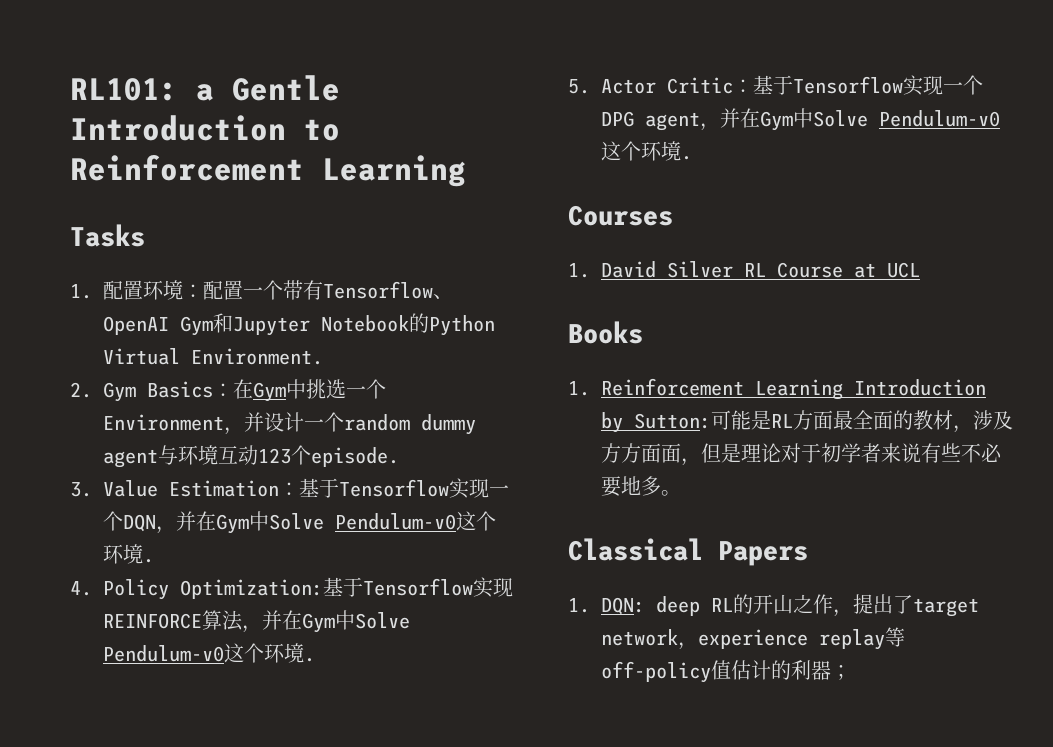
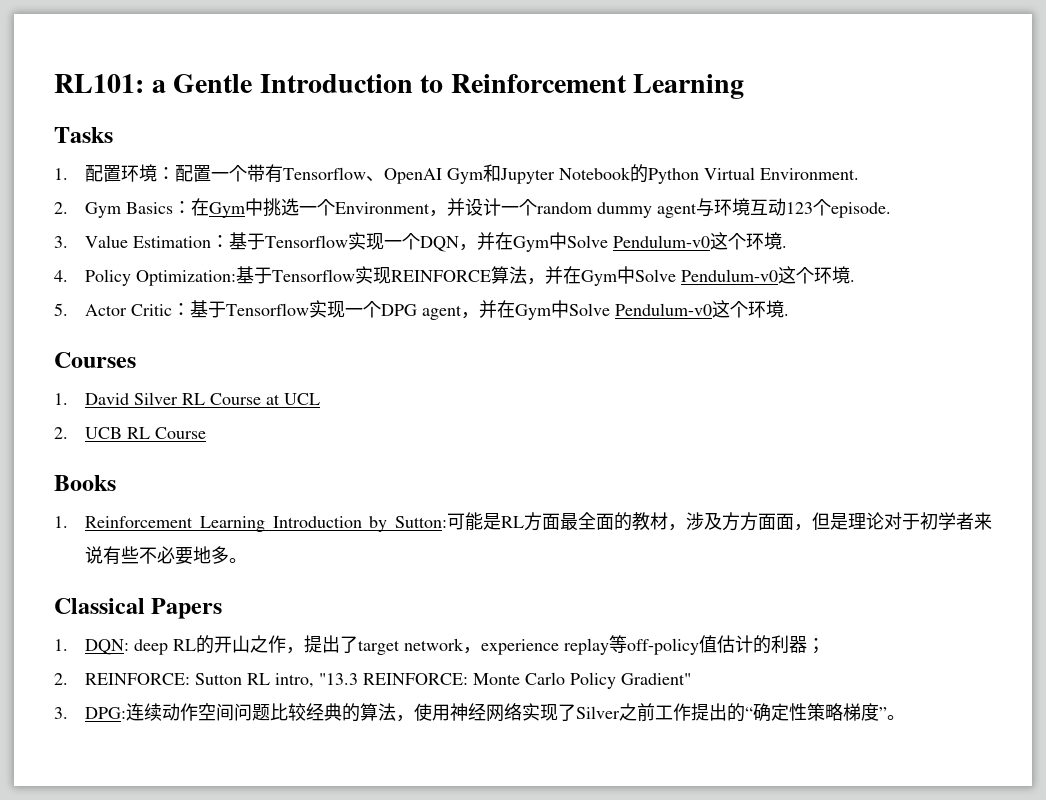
+ 2. UCB RL Course
+ 2. REINFORCE: Sutton RL intro, "13.3 REINFORCE: Monte Carlo Policy Gradient"
+ 3. DPG:连续动作空间问题比较经典的算法，使用神经网络实现了Silver之前工作提出的“确定性策略梯度”。

